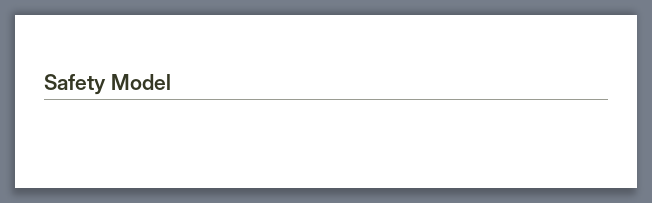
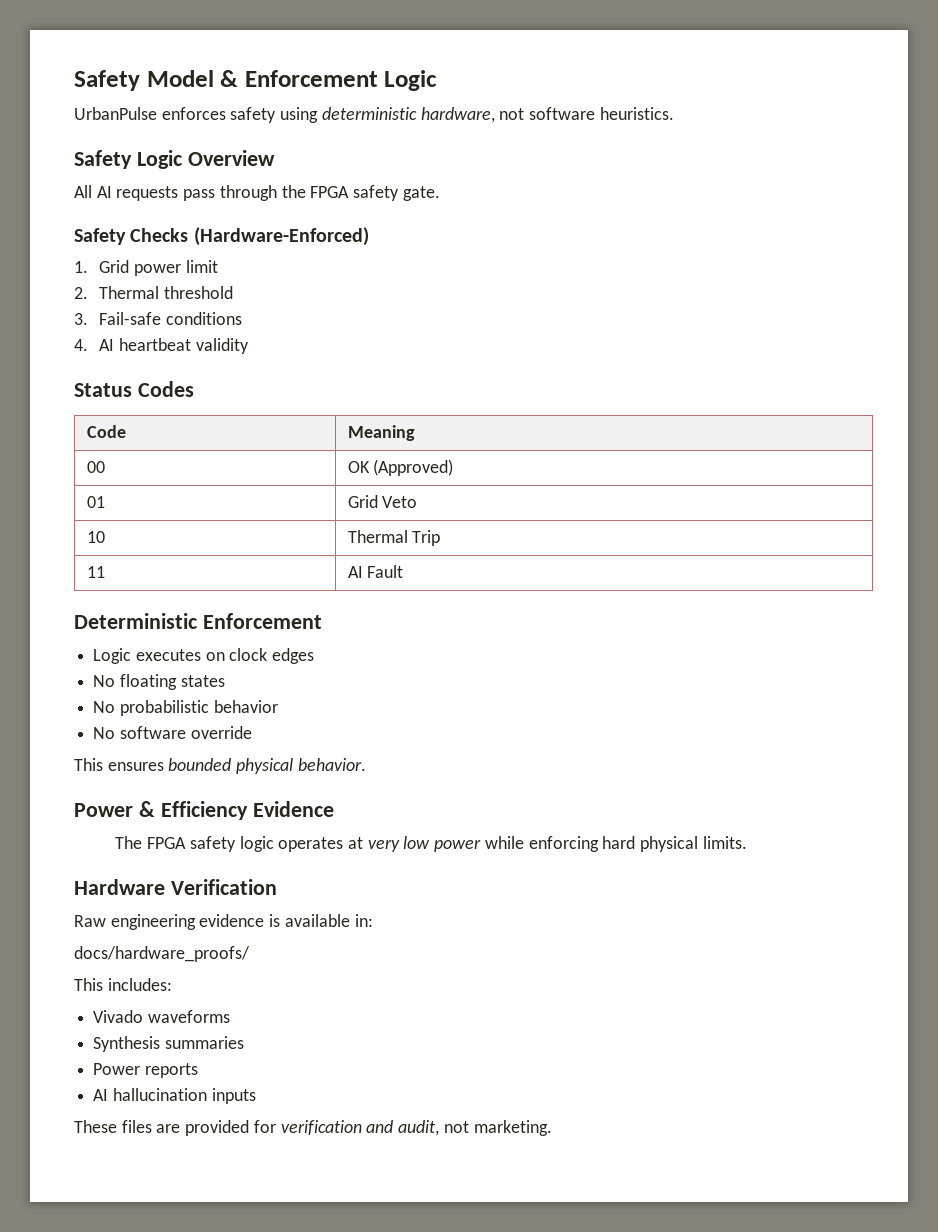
- Safety Model
+ Safety Model & Enforcement Logic
+ UrbanPulse enforces safety using deterministic hardware, not software heuristics.
+ Safety Logic Overview
+ All AI requests pass through the FPGA safety gate.
+ Safety Checks (Hardware-Enforced)
+ 1. Grid power limit
+ 2. Thermal threshold
+ 3. Fail-safe conditions
+ 4. AI heartbeat validity
+ Status Codes
+ Code | Meaning
+ 00 | OK (Approved)
+ 01 | Grid Veto
+ 10 | Thermal Trip
+ 11 | AI Fault
+ Deterministic Enforcement
+ Logic executes on clock edges
+ No floating states
+ No probabilistic behavior
+ No software override
+ This ensures bounded physical behavior.
+ Power & Efficiency Evidence
+ The FPGA safety logic operates at very low power while enforcing hard physical limits.
+ Hardware Verification
+ Raw engineering evidence is available in:
+ docs/hardware_proofs/
+ This includes:
+ Vivado waveforms
+ Synthesis summaries
+ Power reports
+ AI hallucination inputs
+ These files are provided for verification and audit, not marketing.

